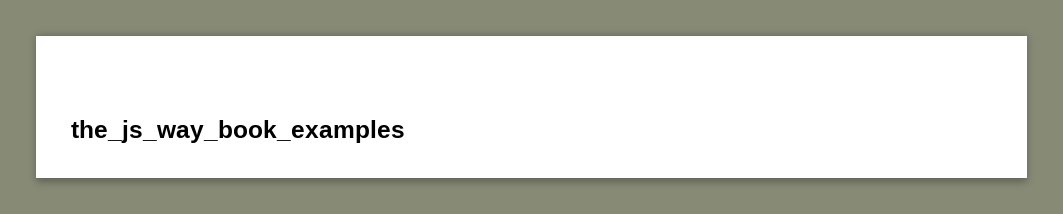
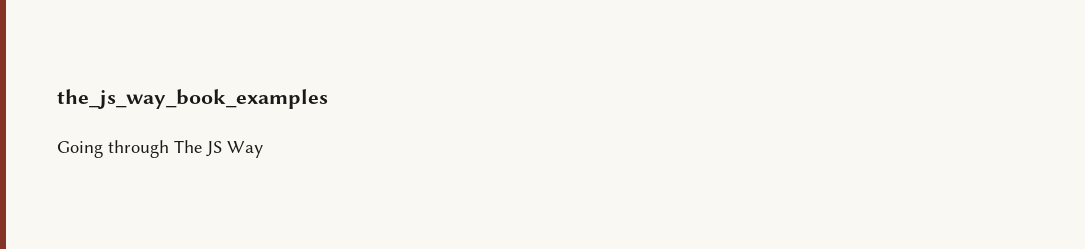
+ Going through The JS Way

